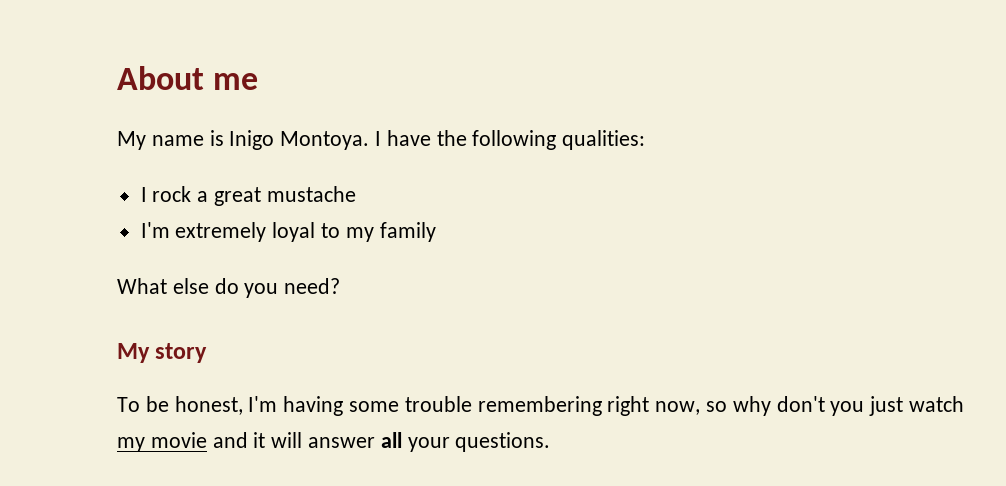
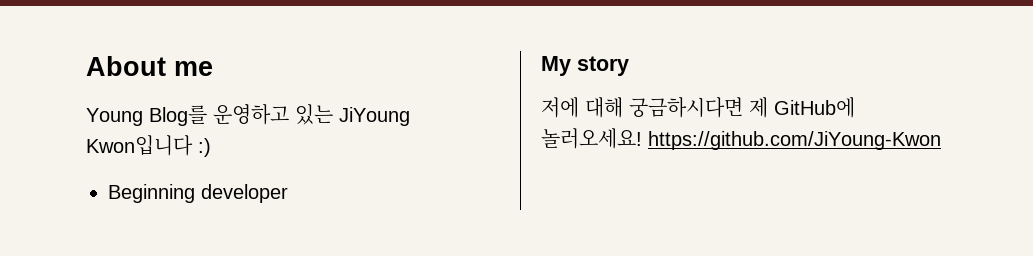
- My name is Inigo Montoya. I have the following qualities:
- I rock a great mustache
- I'm extremely loyal to my family
- What else do you need?
+ Young Blog를 운영하고 있는 JiYoung Kwon입니다 :)
+ Beginning developer
  My story
- To be honest, I'm having some trouble remembering right now, so why don't you just watch my movie and it will answer all your questions.
+ 저에 대해 궁금하시다면 제 GitHub에 놀러오세요! https://github.com/JiYoung-Kwon

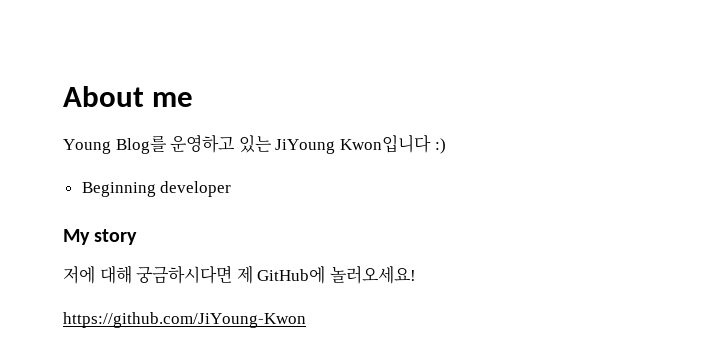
- 저에 대해 궁금하시다면 제 GitHub에 놀러오세요! https://github.com/JiYoung-Kwon
+ 저에 대해 궁금하시다면 제 GitHub에 놀러오세요!
+ https://github.com/JiYoung-Kwon

